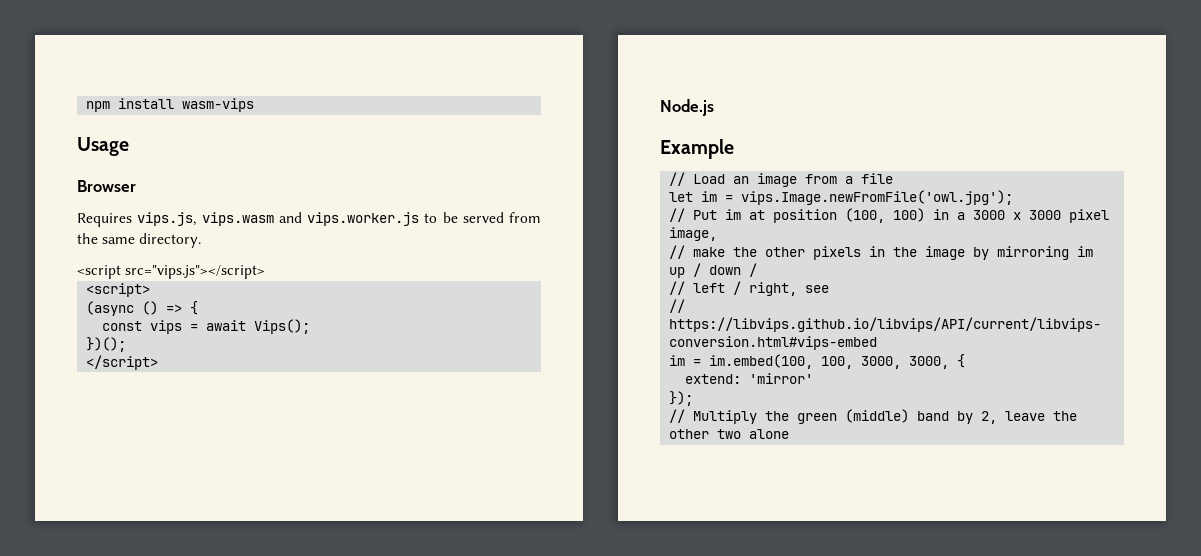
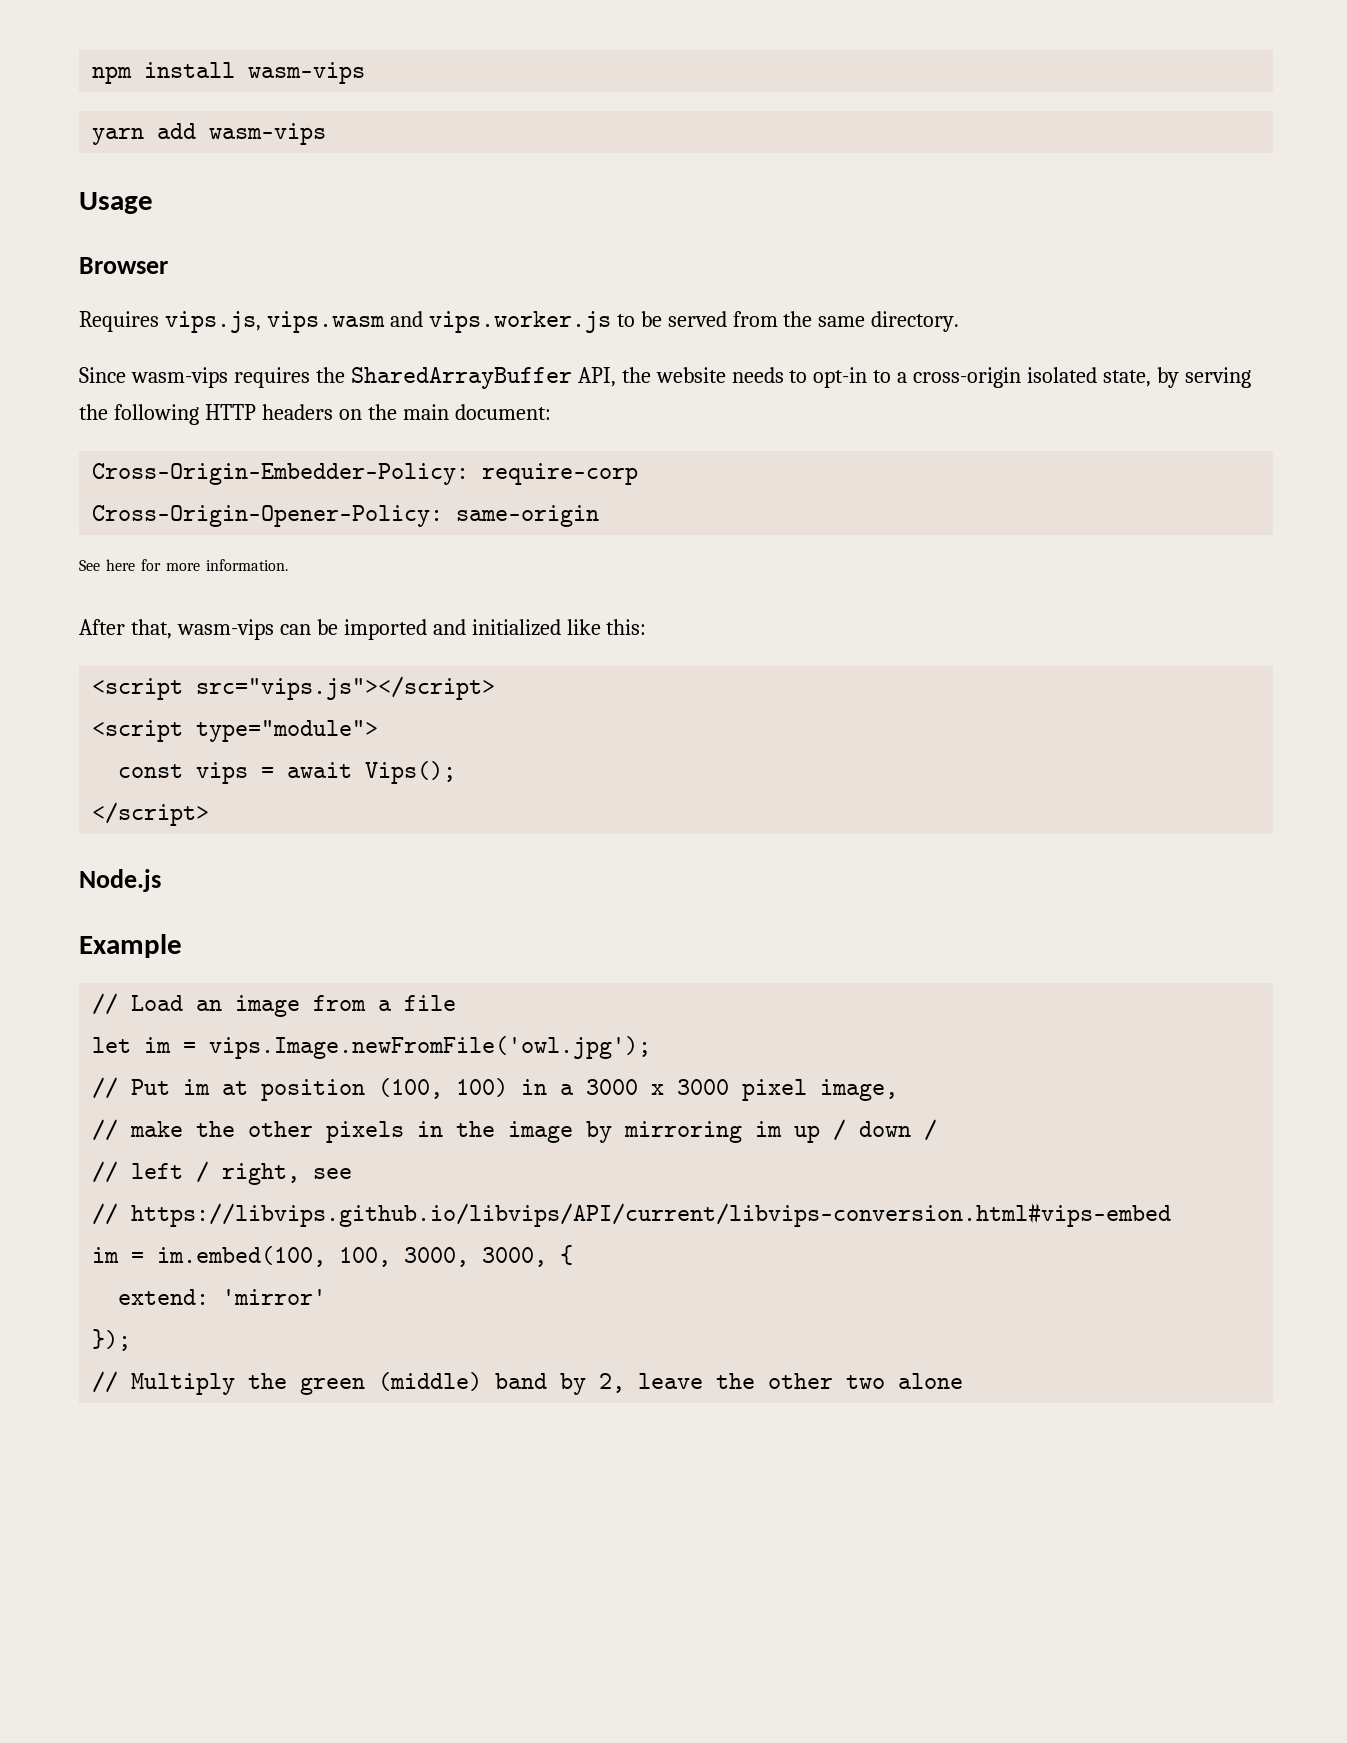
+ yarn add wasm-vips
+ Since wasm-vips requires the SharedArrayBuffer API, the website needs to opt-in to a cross-origin isolated state, by serving the following HTTP headers on the main document:
+ Cross-Origin-Embedder-Policy: require-corp
+ Cross-Origin-Opener-Policy: same-origin
+ See here for more information.
+ After that, wasm-vips can be imported and initialized like this:
  <script src="vips.js"></script>
- <script>
- (async () => {
+ <script type="module">
- })();

